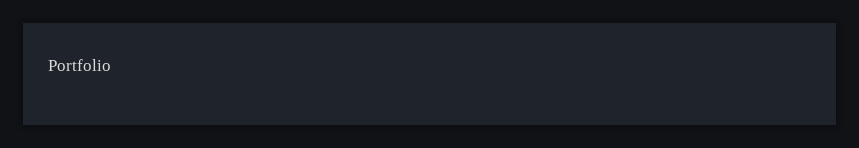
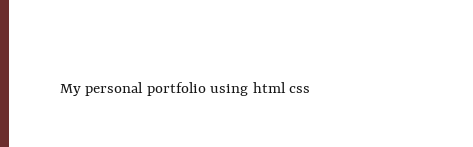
- Portfolio
+ My personal portfolio using html css

